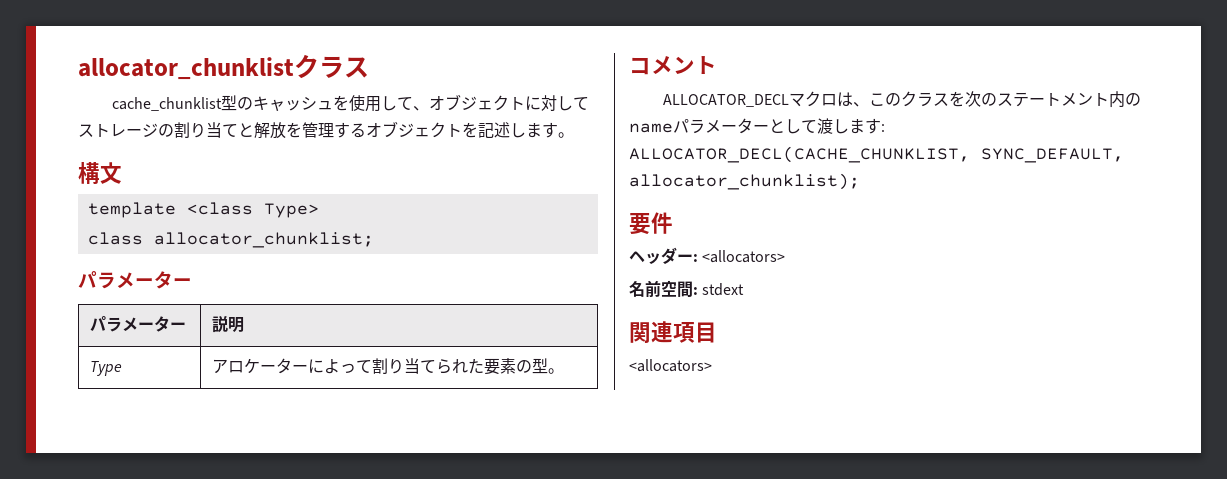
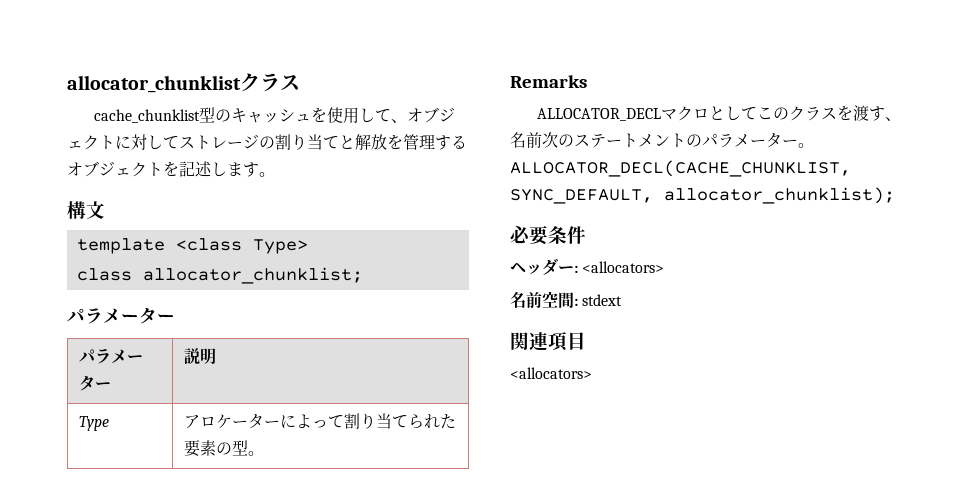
- コメント
+ Remarks
- ALLOCATOR_DECLマクロは、このクラスを次のステートメント内のnameパラメーターとして渡します: ALLOCATOR_DECL(CACHE_CHUNKLIST, SYNC_DEFAULT, allocator_chunklist);
+ ALLOCATOR_DECLマクロとしてこのクラスを渡す、名前次のステートメントのパラメーター。ALLOCATOR_DECL(CACHE_CHUNKLIST, SYNC_DEFAULT, allocator_chunklist);
- 要件
+ 必要条件

